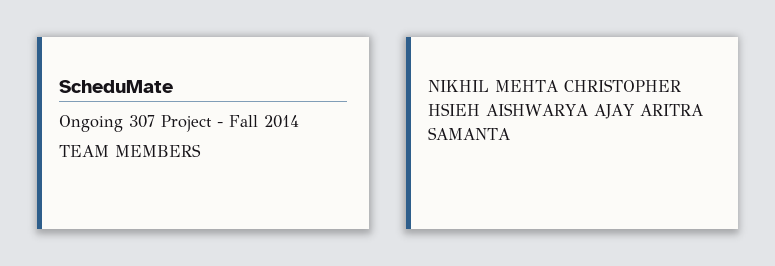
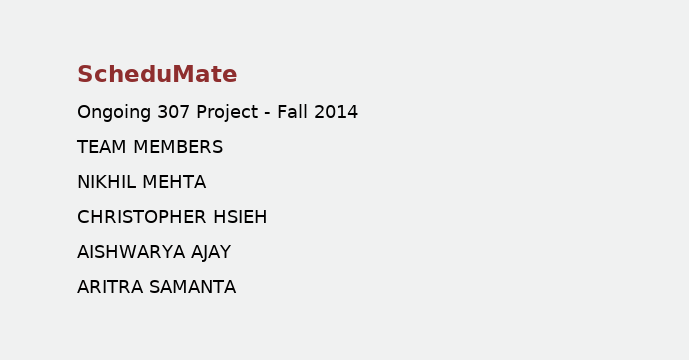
- NIKHIL MEHTA CHRISTOPHER HSIEH AISHWARYA AJAY ARITRA SAMANTA
+ NIKHIL MEHTA
+ CHRISTOPHER HSIEH
+ AISHWARYA AJAY
+ ARITRA SAMANTA

